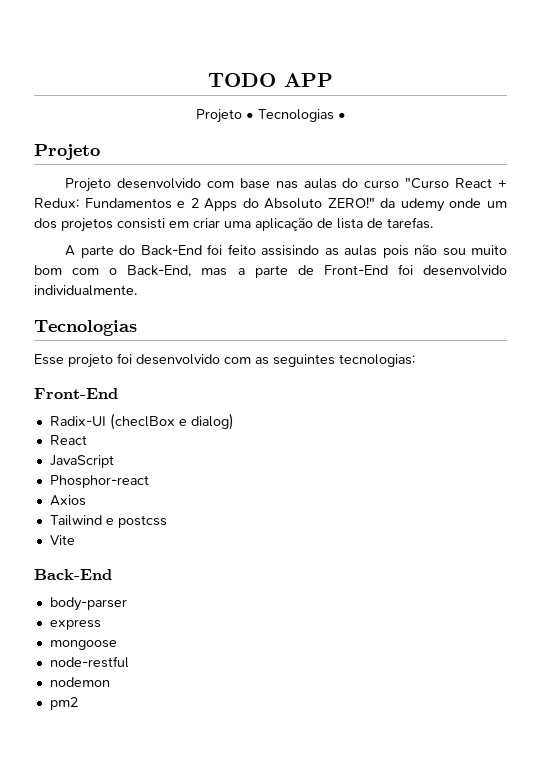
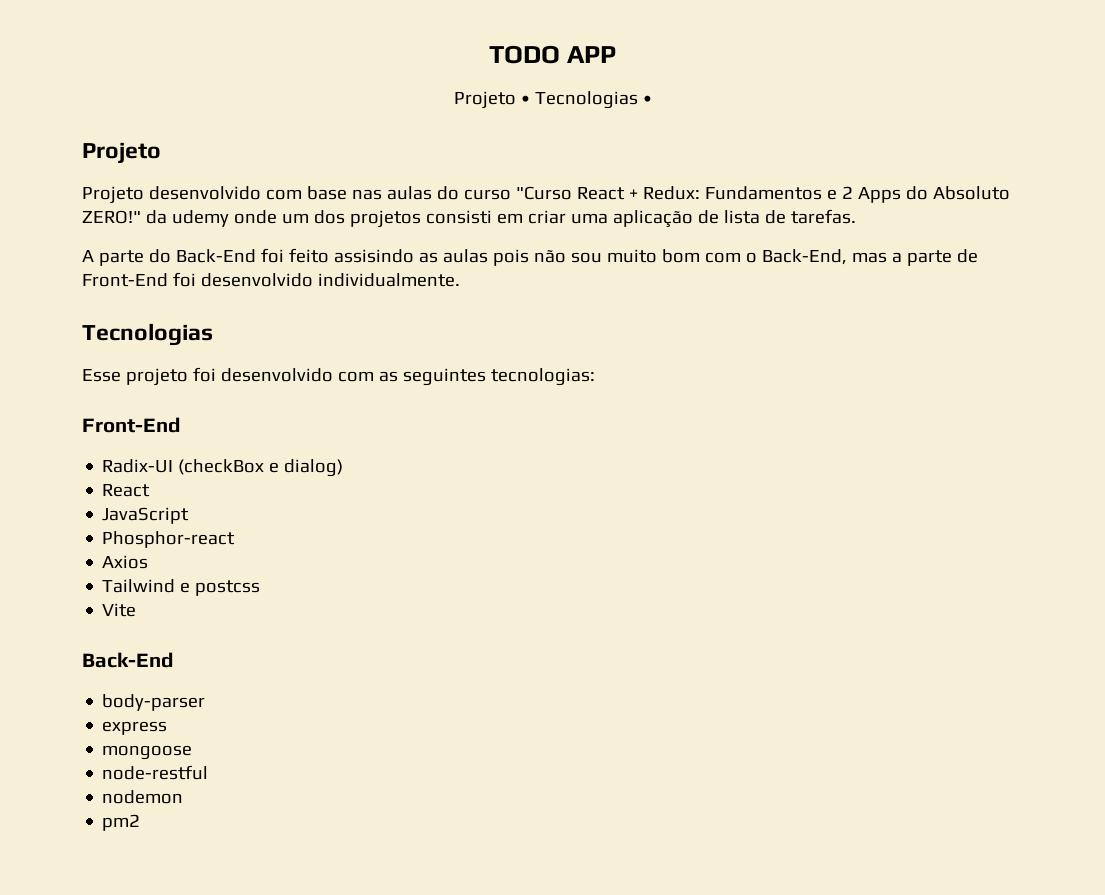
- Radix-UI (checlBox e dialog)
+ Radix-UI (checkBox e dialog)

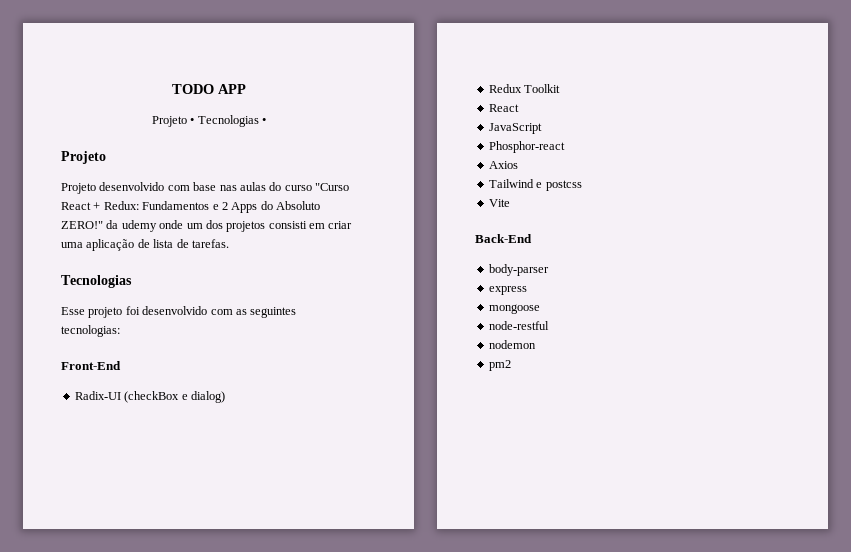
- A parte do Back-End foi feito assisindo as aulas pois não sou muito bom com o Back-End, mas a parte de Front-End foi desenvolvido individualmente.
+ Redux Toolkit

